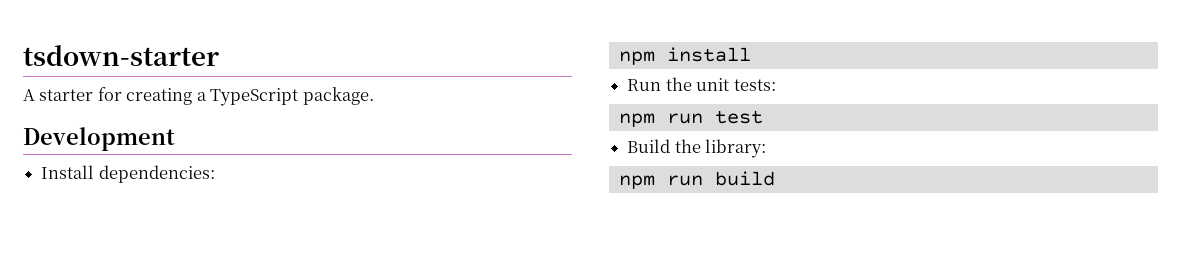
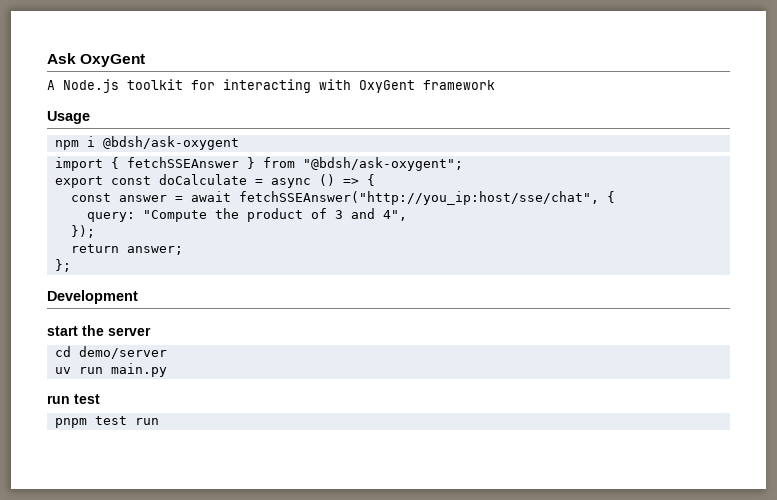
- tsdown-starter
+ Ask OxyGent
- A starter for creating a TypeScript package.
+ A Node.js toolkit for interacting with OxyGent framework
+ Usage
+ npm i @bdsh/ask-oxygent
+ import { fetchSSEAnswer } from "@bdsh/ask-oxygent";
+ export const doCalculate = async () => {
+ const answer = await fetchSSEAnswer("http://you_ip:host/sse/chat", {
+ query: "Compute the product of 3 and 4",
+ });
+ return answer;
+ };
  Development
- Install dependencies:
- npm install
- Run the unit tests:
- npm run test
- Build the library:
- npm run build
+ start the server
+ cd demo/server
+ uv run main.py
+ run test
+ pnpm test run

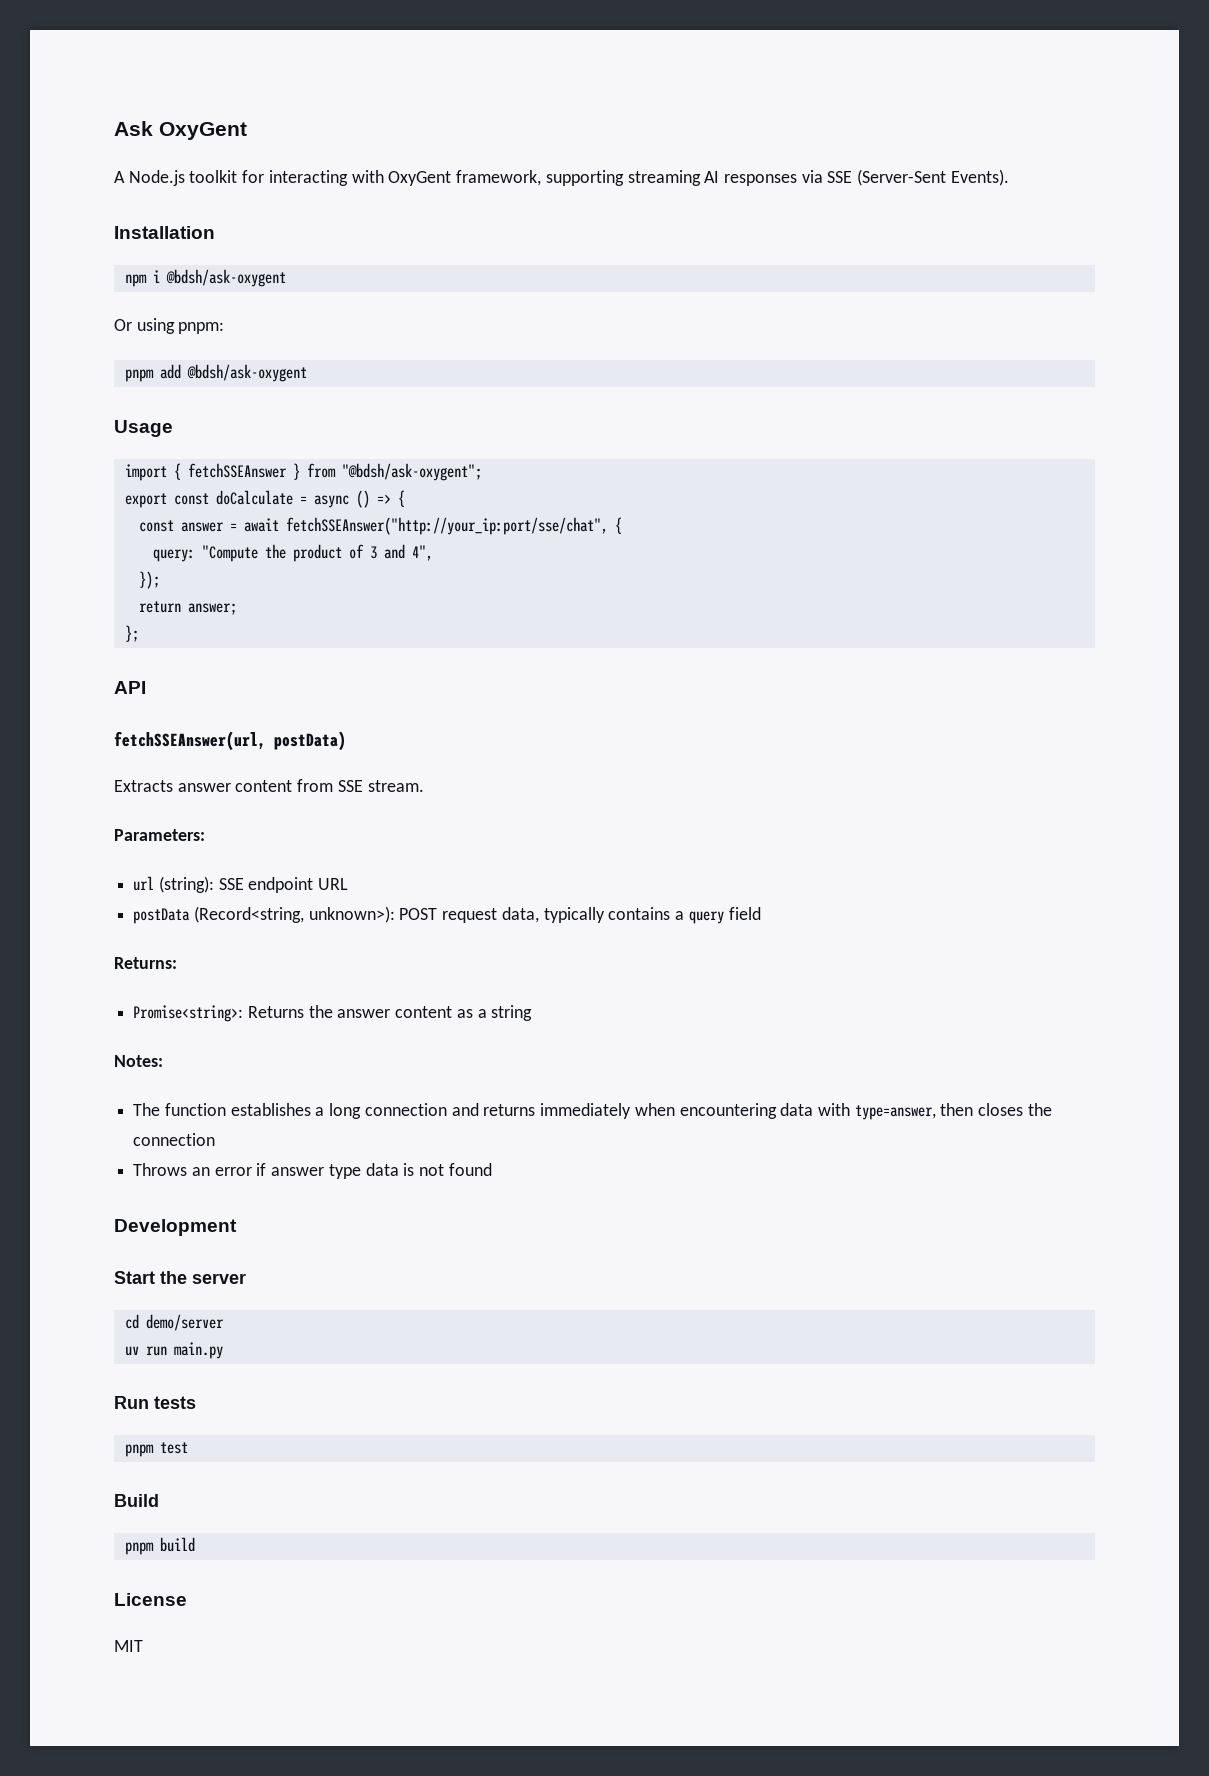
- A Node.js toolkit for interacting with OxyGent framework
+ A Node.js toolkit for interacting with OxyGent framework, supporting streaming AI responses via SSE (Server-Sent Events).
+ Installation
+ npm i @bdsh/ask-oxygent
+ Or using pnpm:
+ pnpm add @bdsh/ask-oxygent
  Usage
- npm i @bdsh/ask-oxygent
- const answer = await fetchSSEAnswer("http://you_ip:host/sse/chat", {
+ const answer = await fetchSSEAnswer("http://your_ip:port/sse/chat", {
+ API
+ fetchSSEAnswer(url, postData)
+ Extracts answer content from SSE stream.
+ Parameters:
+ url (string): SSE endpoint URL
+ postData (Record<string, unknown>): POST request data, typically contains a query field
+ Returns:
+ Promise<string>: Returns the answer content as a string
+ Notes:
+ The function establishes a long connection and returns immediately when encountering data with type=answer, then closes the connection
+ Throws an error if answer type data is not found
- start the server
+ Start the server
- run test
+ Run tests
- pnpm test run
+ pnpm test
+ Build
+ pnpm build
+ License
+ MIT

